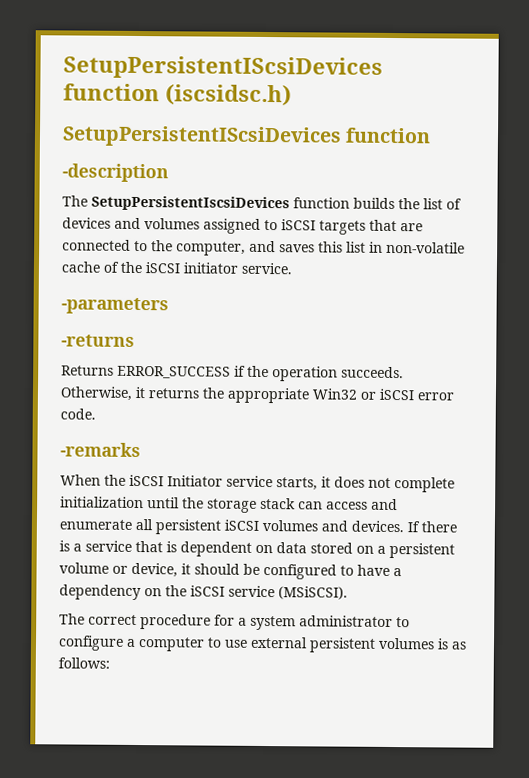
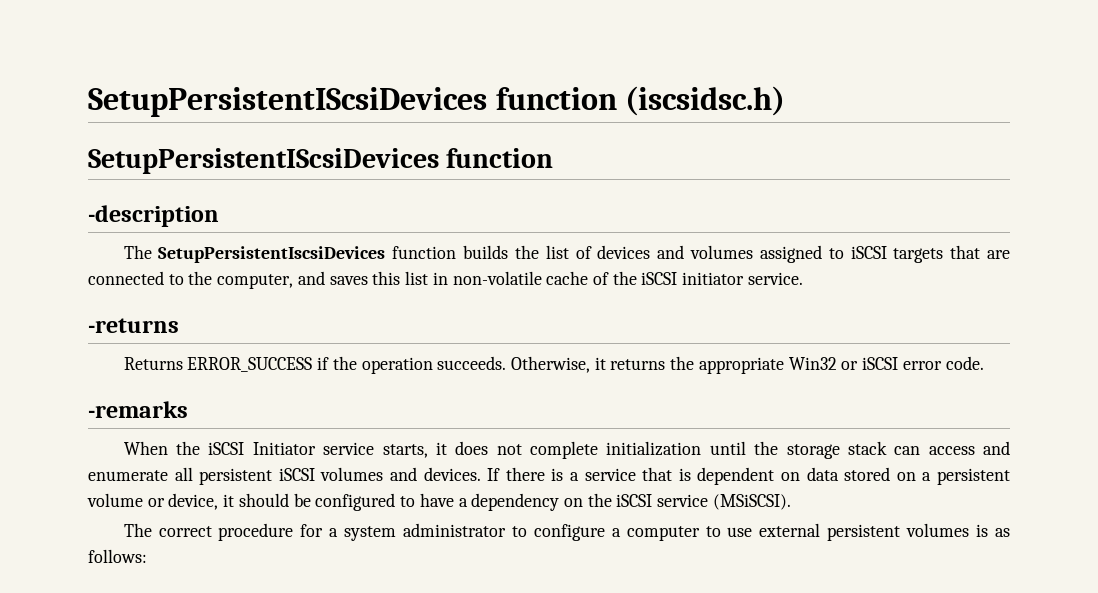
- -parameters

